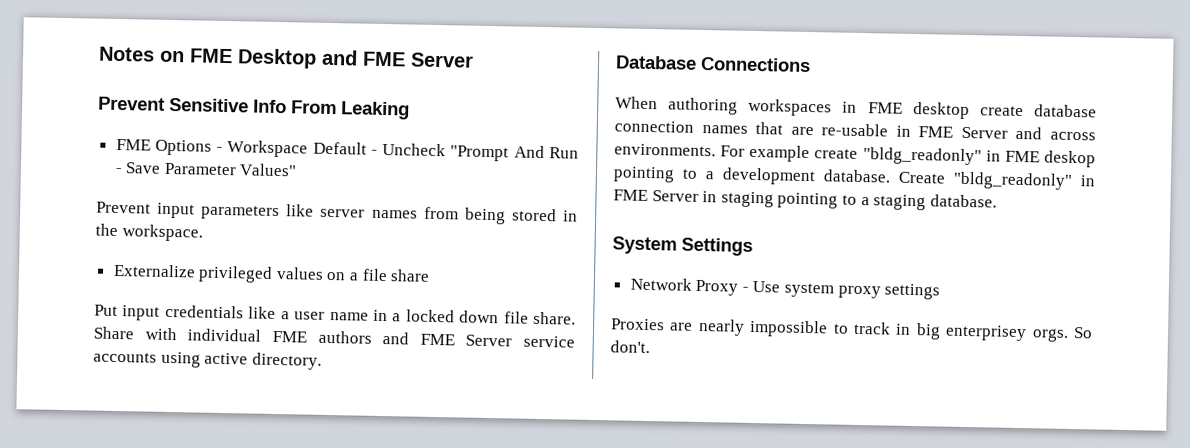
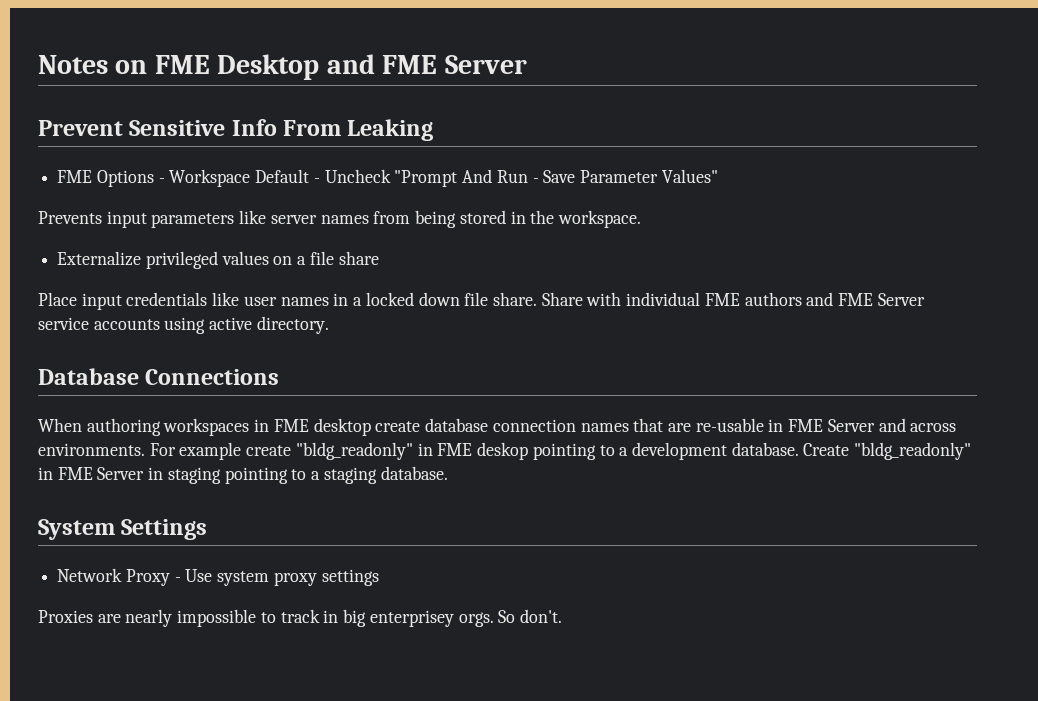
- Prevent input parameters like server names from being stored in the workspace.
+ Prevents input parameters like server names from being stored in the workspace.
- Put input credentials like a user name in a locked down file share.
+ Place input credentials like user names in a locked down file share.

